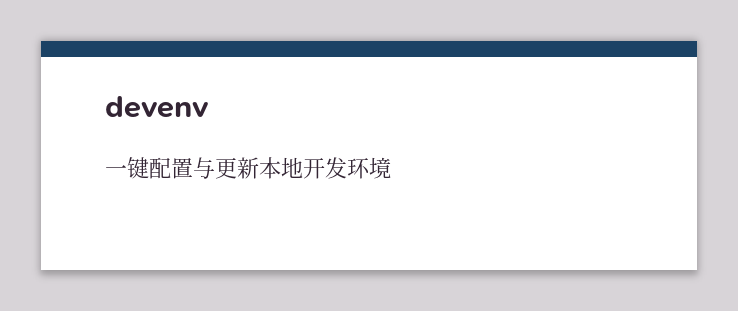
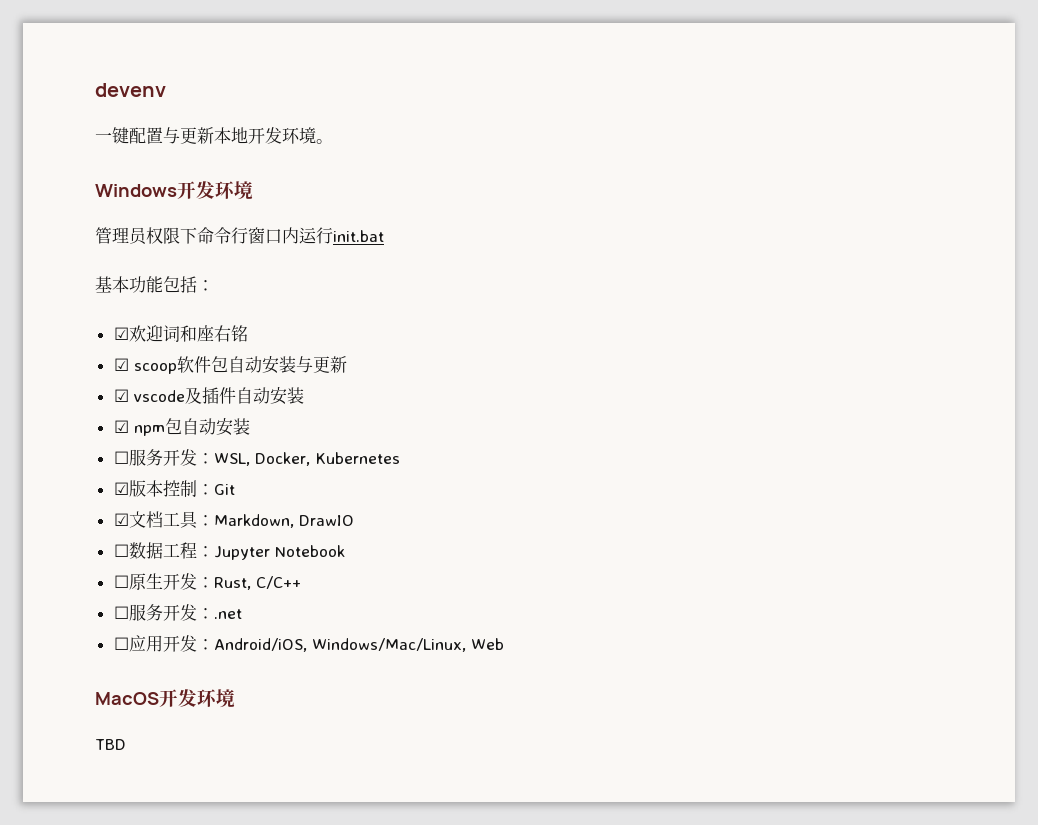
- 一键配置与更新本地开发环境
+ 一键配置与更新本地开发环境。
+ Windows开发环境
+ 管理员权限下命令行窗口内运行init.bat
+ 基本功能包括：
+ ☑欢迎词和座右铭
+ ☑ scoop软件包自动安装与更新
+ ☑ vscode及插件自动安装
+ ☑ npm包自动安装
+ ☐服务开发：WSL, Docker, Kubernetes
+ ☑版本控制：Git
+ ☑文档工具：Markdown, DrawIO
+ ☐数据工程：Jupyter Notebook
+ ☐原生开发：Rust, C/C++
+ ☐服务开发：.net
+ ☐应用开发：Android/iOS, Windows/Mac/Linux, Web
+ MacOS开发环境
+ TBD

